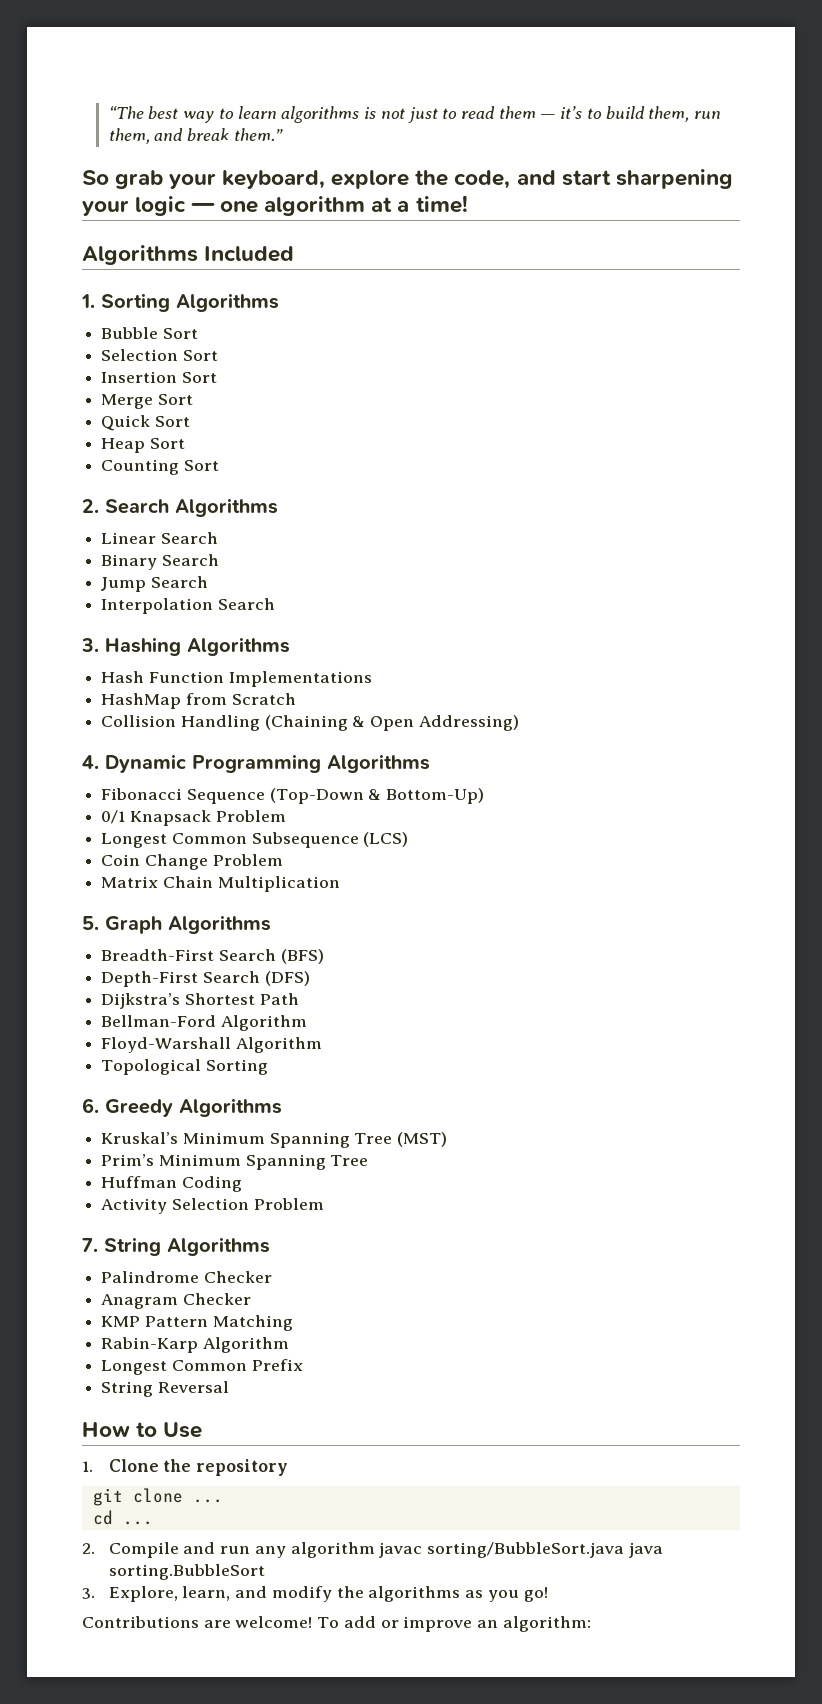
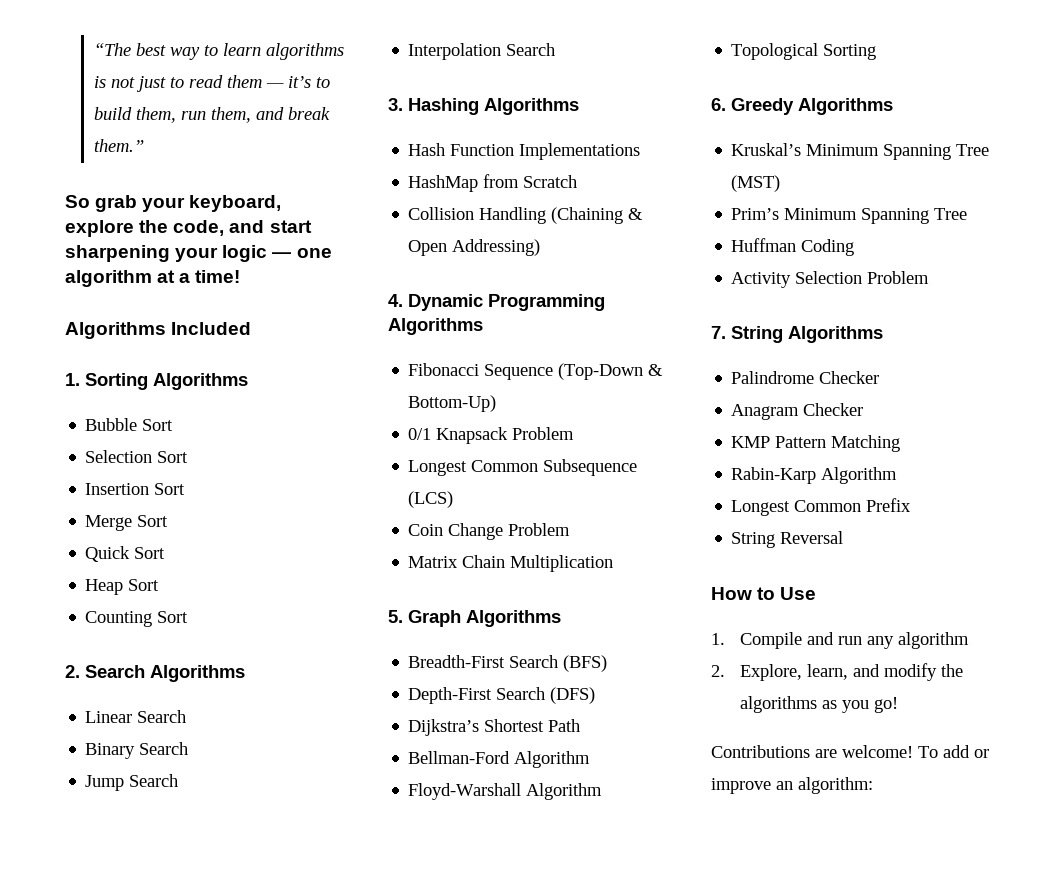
- 1. Clone the repository
- git clone ...
- cd ...
- 2. Compile and run any algorithm javac sorting/BubbleSort.java java sorting.BubbleSort
- 3. Explore, learn, and modify the algorithms as you go!
+ 1. Compile and run any algorithm
+ 2. Explore, learn, and modify the algorithms as you go!

